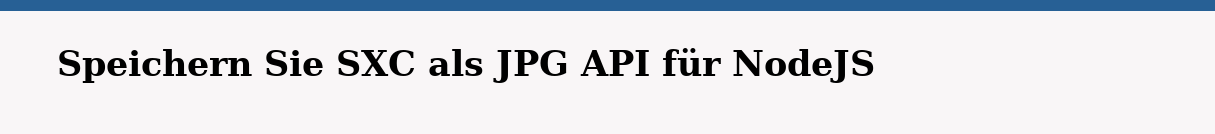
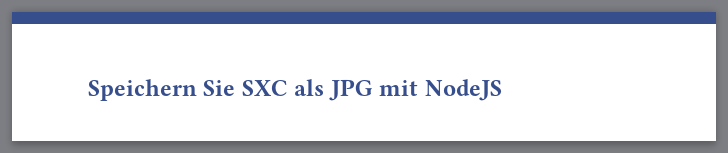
- Speichern Sie SXC als JPG API für NodeJS
+ Speichern Sie SXC als JPG mit NodeJS

